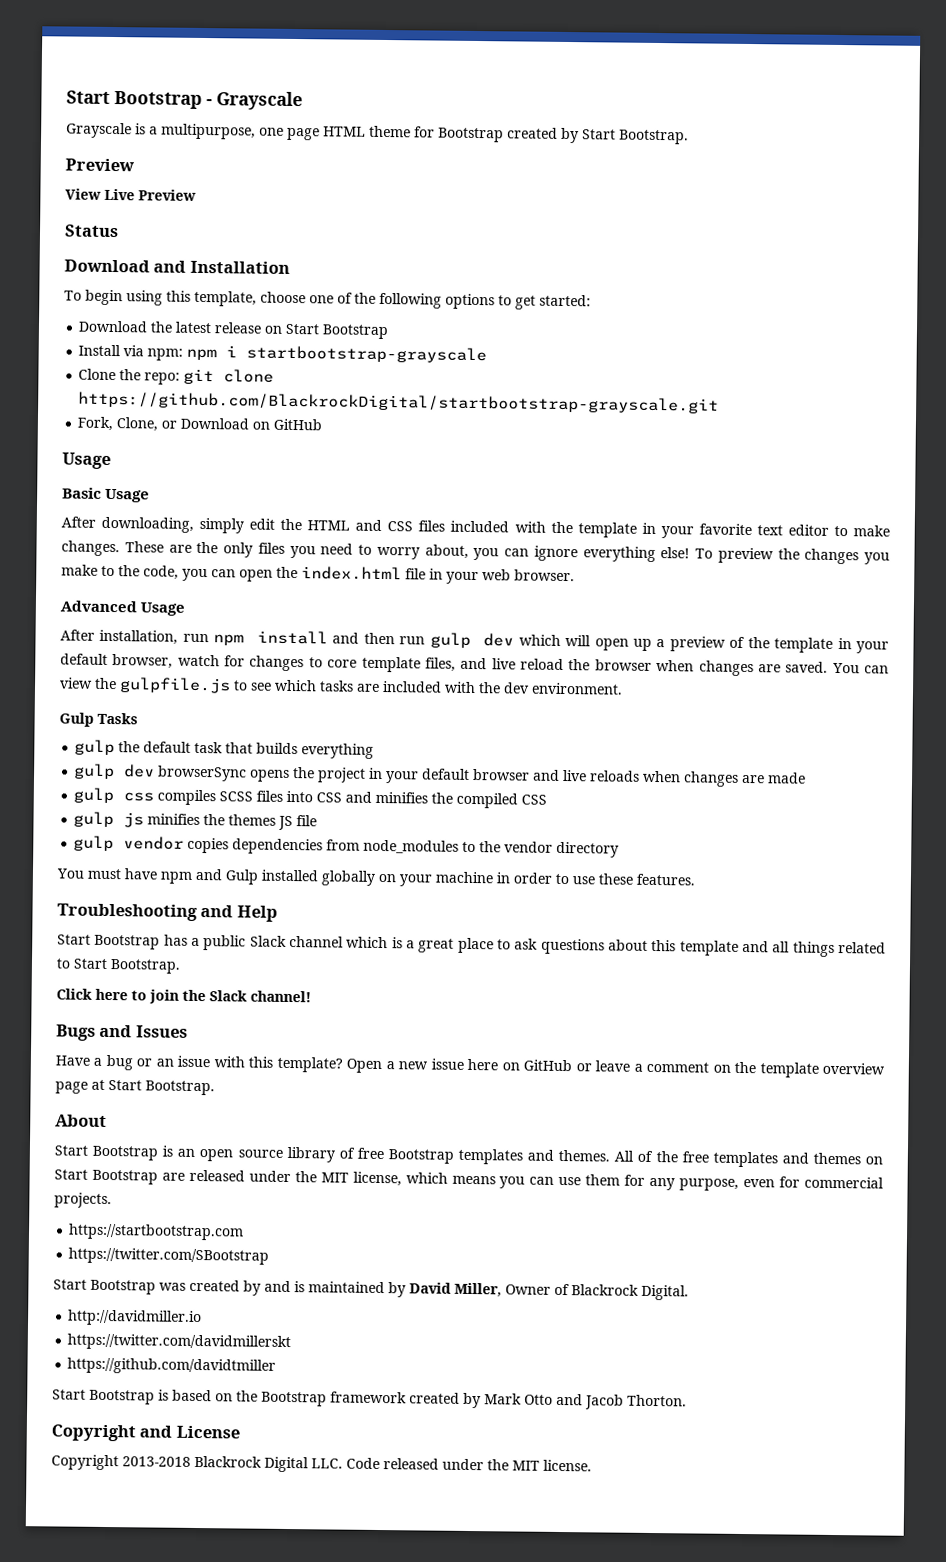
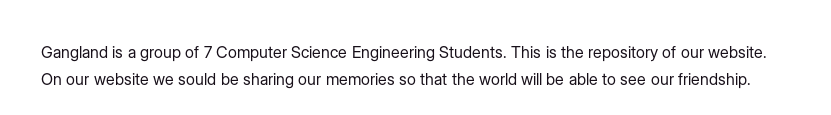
- Start Bootstrap - Grayscale
- Grayscale is a multipurpose, one page HTML theme for Bootstrap created by Start Bootstrap.
- Preview
- View Live Preview
- Status
- Download and Installation
- To begin using this template, choose one of the following options to get started:
- Download the latest release on Start Bootstrap
- Install via npm: npm i startbootstrap-grayscale
- Clone the repo: git clone https://github.com/BlackrockDigital/startbootstrap-grayscale.git
- Fork, Clone, or Download on GitHub
- Usage
- Basic Usage
- After downloading, simply edit the HTML and CSS files included with the template in your favorite text editor to make changes. These are the only files you need to worry about, you can ignore everything else! To preview the changes you make to the code, you can open the index.html file in your web browser.
- Advanced Usage
- After installation, run npm install and then run gulp dev which will open up a preview of the template in your default browser, watch for changes to core template files, and live reload the browser when changes are saved. You can view the gulpfile.js to see which tasks are included with the dev environment.
- Gulp Tasks
- gulp the default task that builds everything
- gulp dev browserSync opens the project in your default browser and live reloads when changes are made
- gulp css compiles SCSS files into CSS and minifies the compiled CSS
- gulp js minifies the themes JS file
- gulp vendor copies dependencies from node_modules to the vendor directory
- You must have npm and Gulp installed globally on your machine in order to use these features.
- Troubleshooting and Help
- Start Bootstrap has a public Slack channel which is a great place to ask questions about this template and all things related to Start Bootstrap.
- Click here to join the Slack channel!
- Bugs and Issues
- Have a bug or an issue with this template? Open a new issue here on GitHub or leave a comment on the template overview page at Start Bootstrap.
- About
- Start Bootstrap is an open source library of free Bootstrap templates and themes. All of the free templates and themes on Start Bootstrap are released under the MIT license, which means you can use them for any purpose, even for commercial projects.
- https://startbootstrap.com
- https://twitter.com/SBootstrap
- Start Bootstrap was created by and is maintained by David Miller, Owner of Blackrock Digital.
- http://davidmiller.io
- https://twitter.com/davidmillerskt
- https://github.com/davidtmiller
- Start Bootstrap is based on the Bootstrap framework created by Mark Otto and Jacob Thorton.
- Copyright and License
- Copyright 2013-2018 Blackrock Digital LLC. Code released under the MIT license.
+ Gangland is a group of 7 Computer Science Engineering Students. This is the repository of our website. On our website we sould be sharing our memories so that the world will be able to see our friendship.

